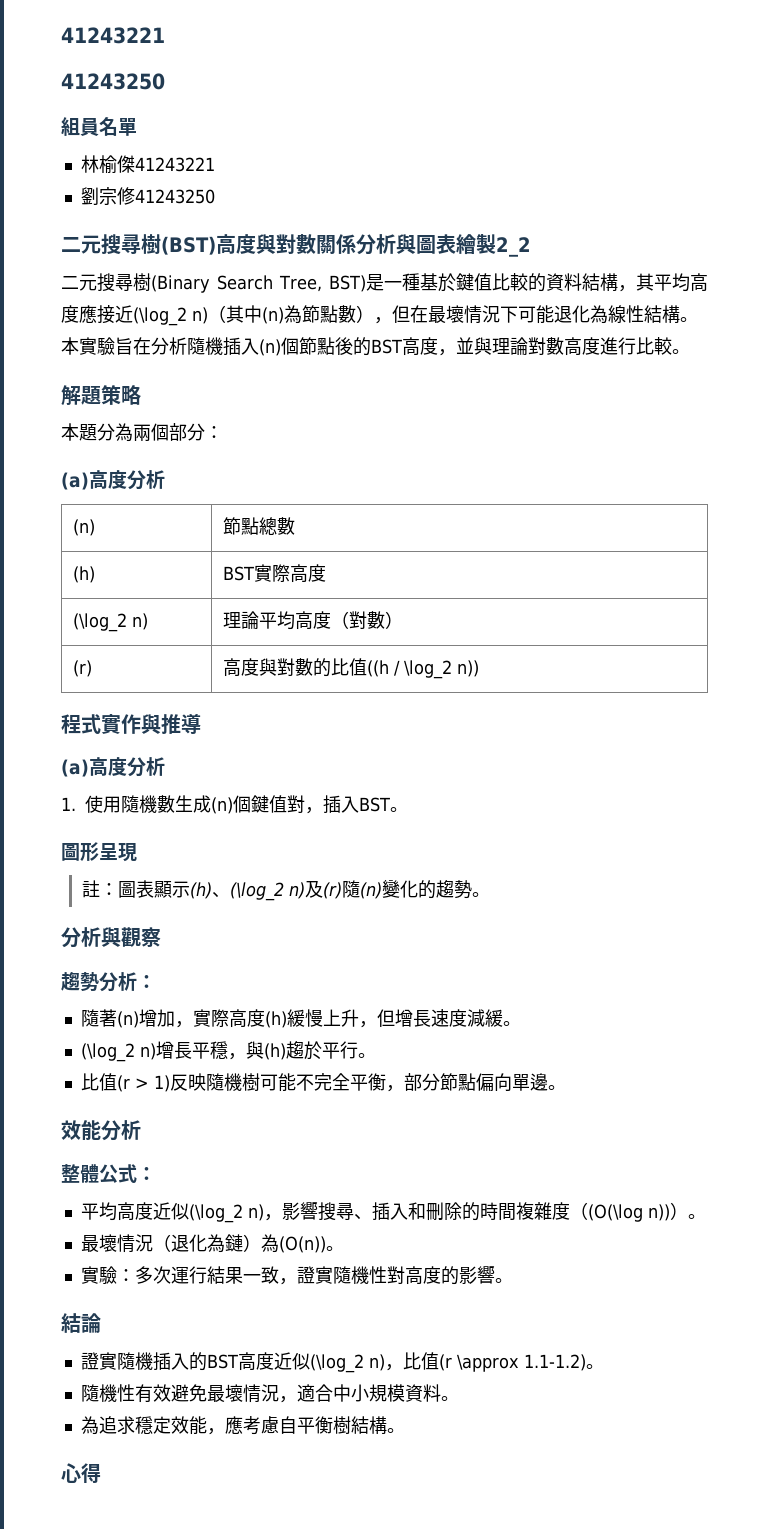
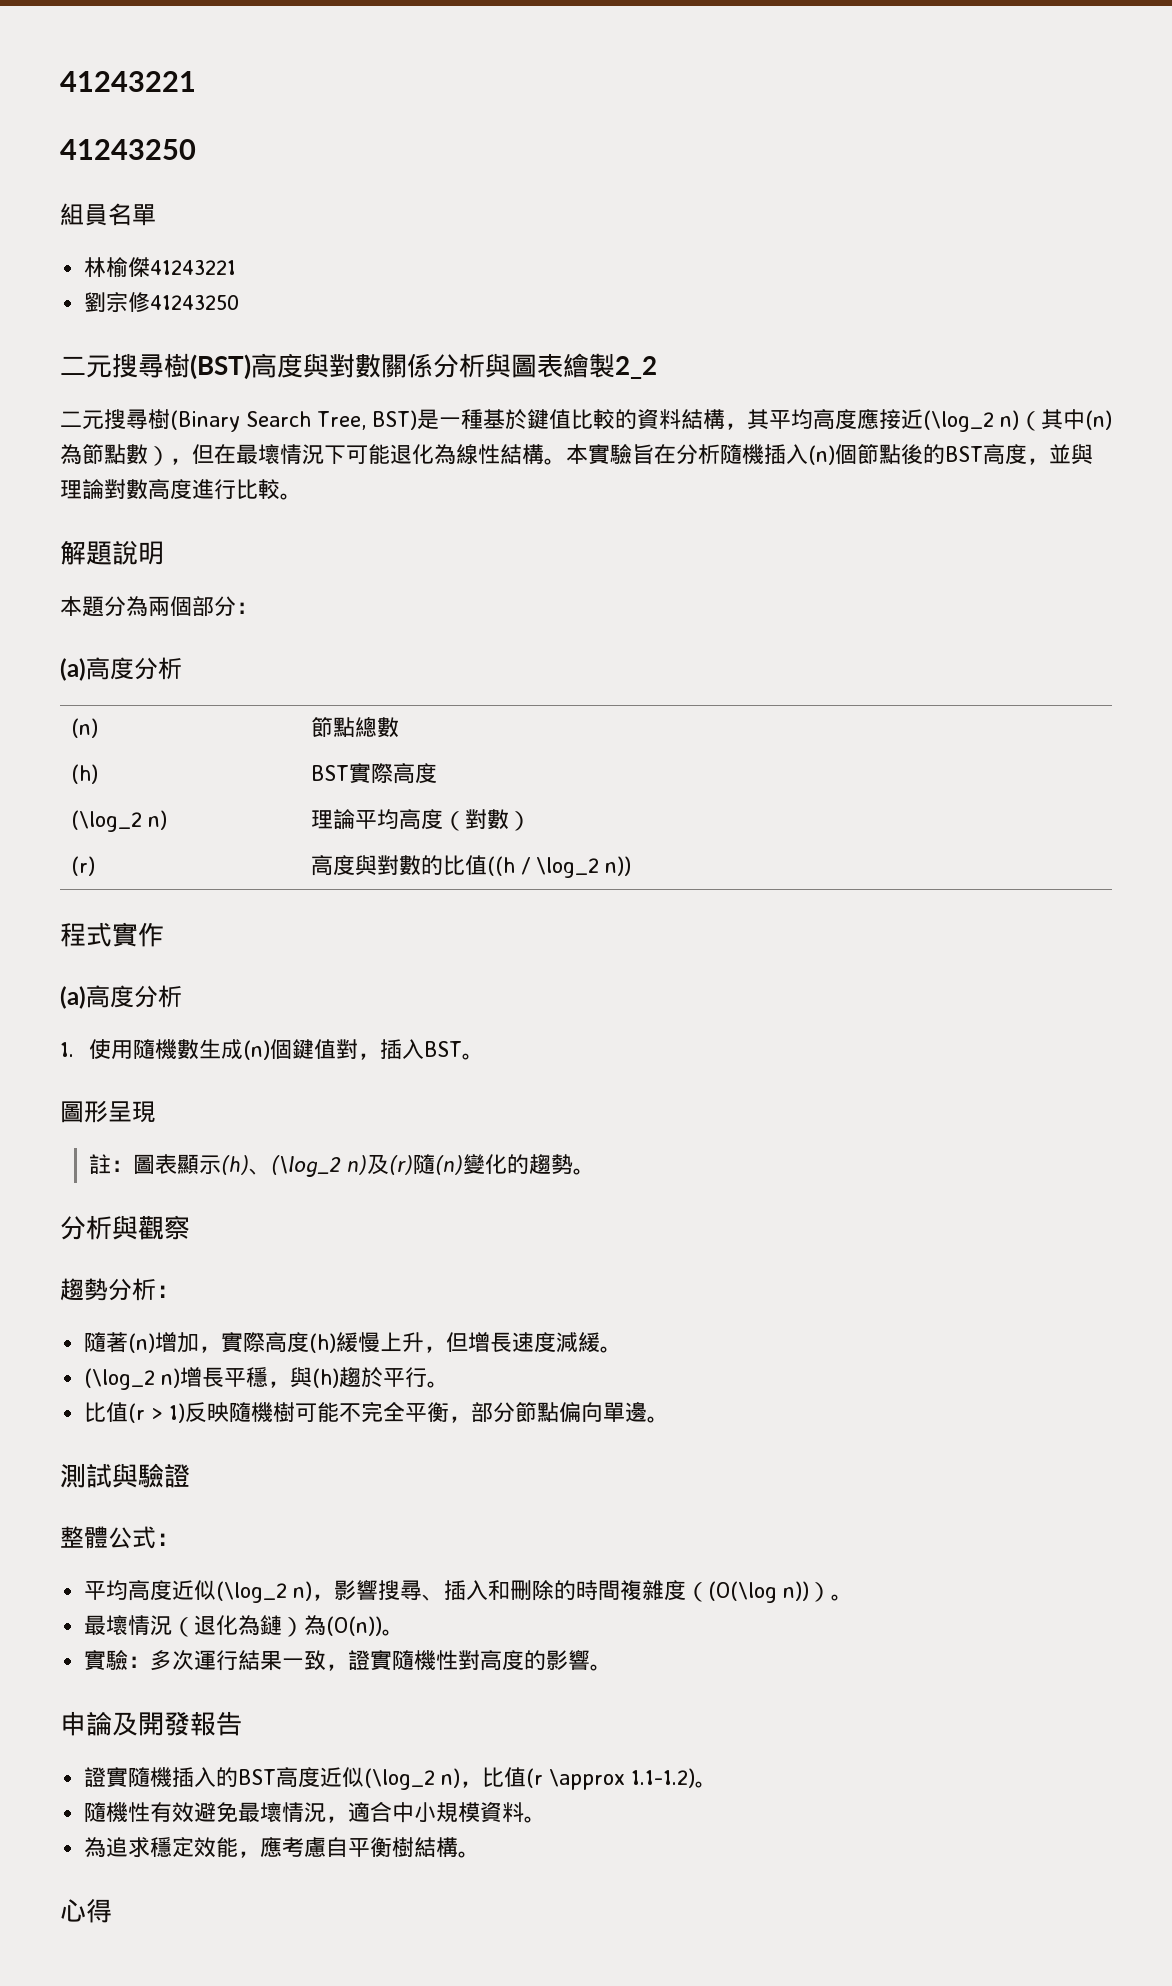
- 解題策略
+ 解題說明
- 程式實作與推導
+ 程式實作
- 效能分析
+ 測試與驗證
- 結論
+ 申論及開發報告

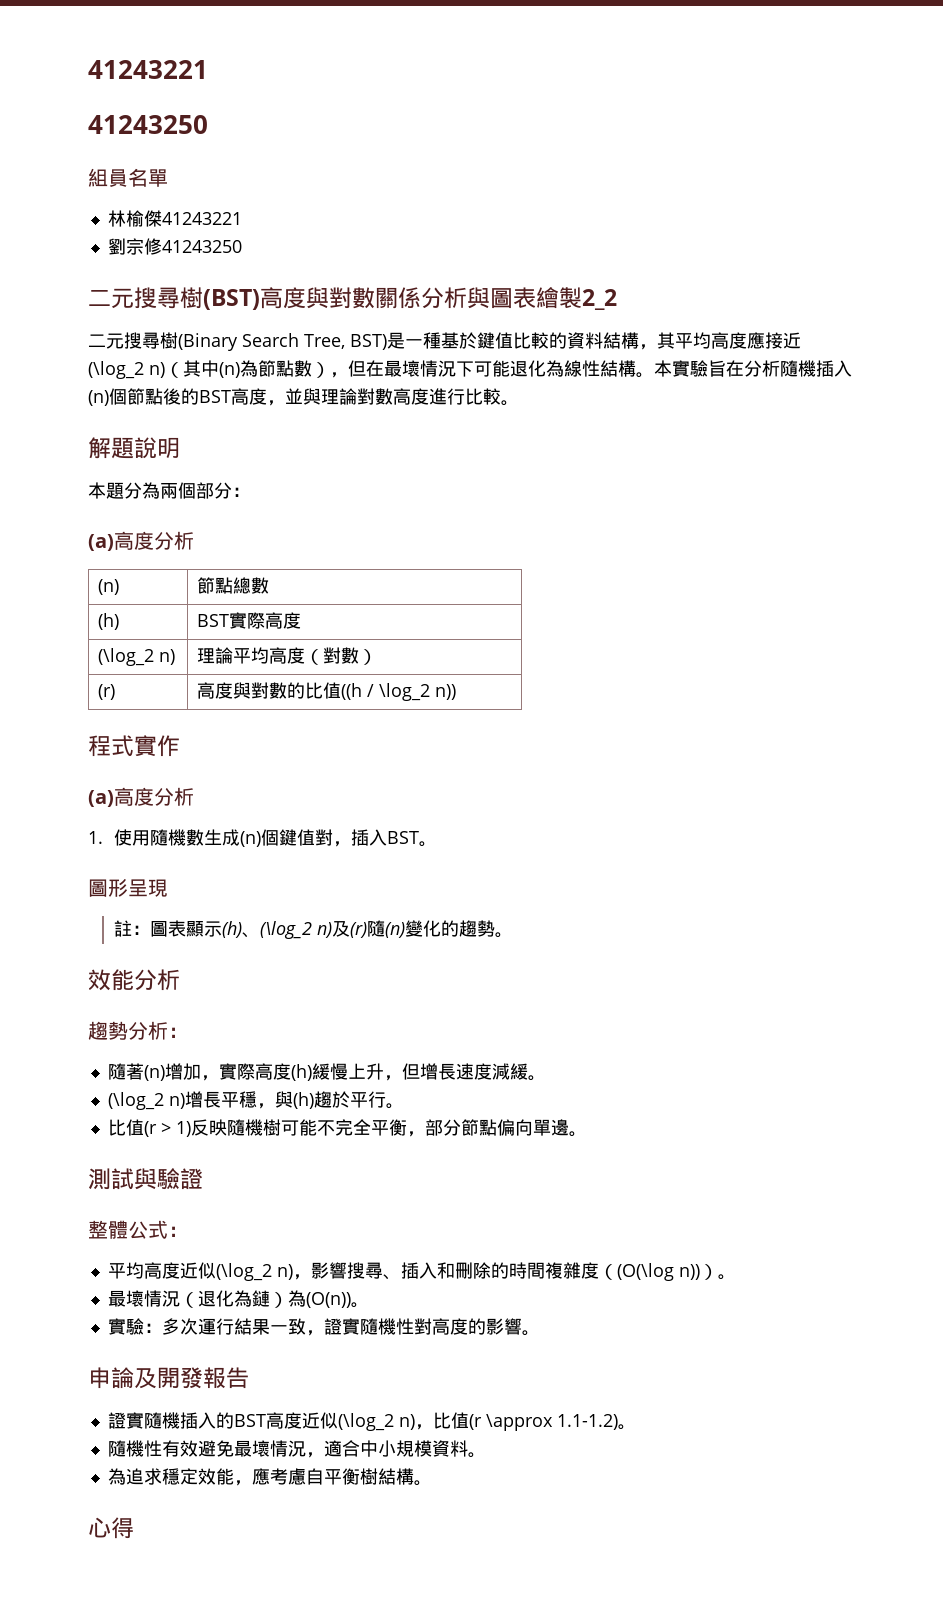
- 分析與觀察
+ 效能分析

